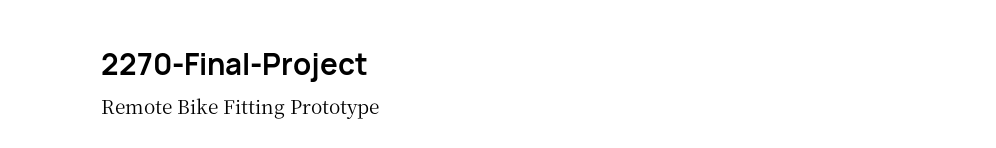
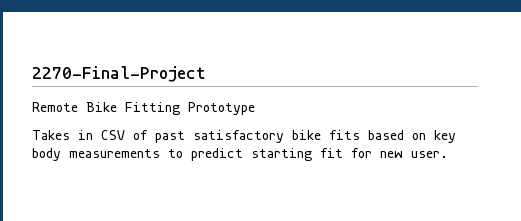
+ Takes in CSV of past satisfactory bike fits based on key body measurements to predict starting fit for new user.

